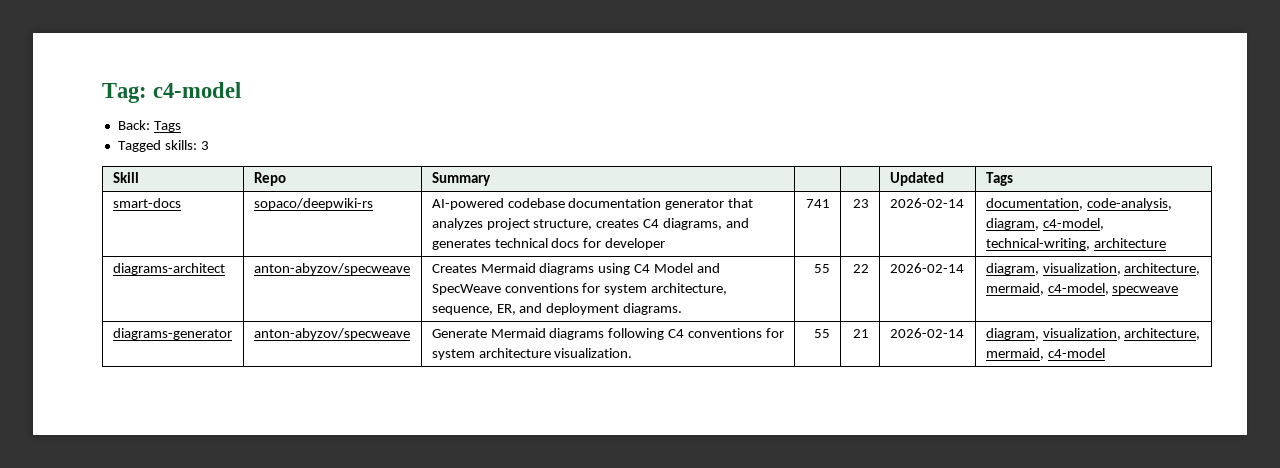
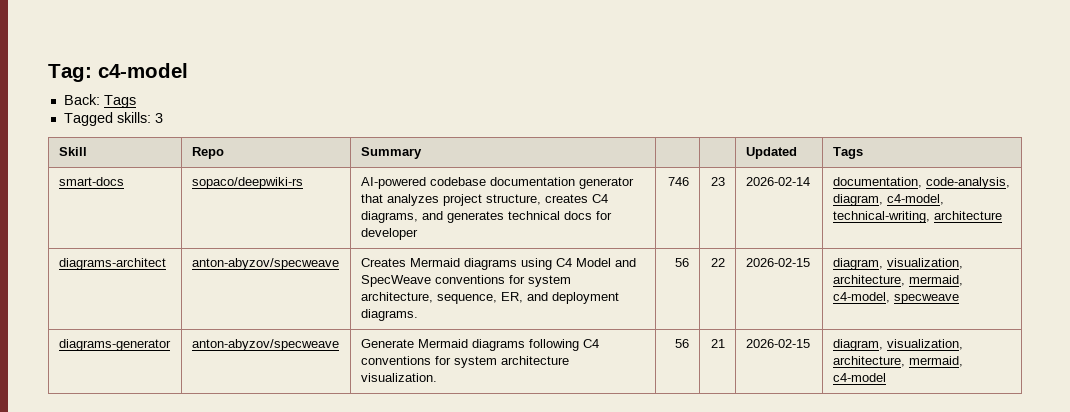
- smart-docs | sopaco/deepwiki-rs | AI-powered codebase documentation generator that analyzes project structure, creates C4 diagrams, and generates technical docs for developer | 741 | 23 | 2026-02-14 | documentation, code-analysis, diagram, c4-model, technical-writing, architecture
+ smart-docs | sopaco/deepwiki-rs | AI-powered codebase documentation generator that analyzes project structure, creates C4 diagrams, and generates technical docs for developer | 746 | 23 | 2026-02-14 | documentation, code-analysis, diagram, c4-model, technical-writing, architecture
- diagrams-architect | anton-abyzov/specweave | Creates Mermaid diagrams using C4 Model and SpecWeave conventions for system architecture, sequence, ER, and deployment diagrams. | 55 | 22 | 2026-02-14 | diagram, visualization, architecture, mermaid, c4-model, specweave
+ diagrams-architect | anton-abyzov/specweave | Creates Mermaid diagrams using C4 Model and SpecWeave conventions for system architecture, sequence, ER, and deployment diagrams. | 56 | 22 | 2026-02-15 | diagram, visualization, architecture, mermaid, c4-model, specweave
- diagrams-generator | anton-abyzov/specweave | Generate Mermaid diagrams following C4 conventions for system architecture visualization. | 55 | 21 | 2026-02-14 | diagram, visualization, architecture, mermaid, c4-model
+ diagrams-generator | anton-abyzov/specweave | Generate Mermaid diagrams following C4 conventions for system architecture visualization. | 56 | 21 | 2026-02-15 | diagram, visualization, architecture, mermaid, c4-model

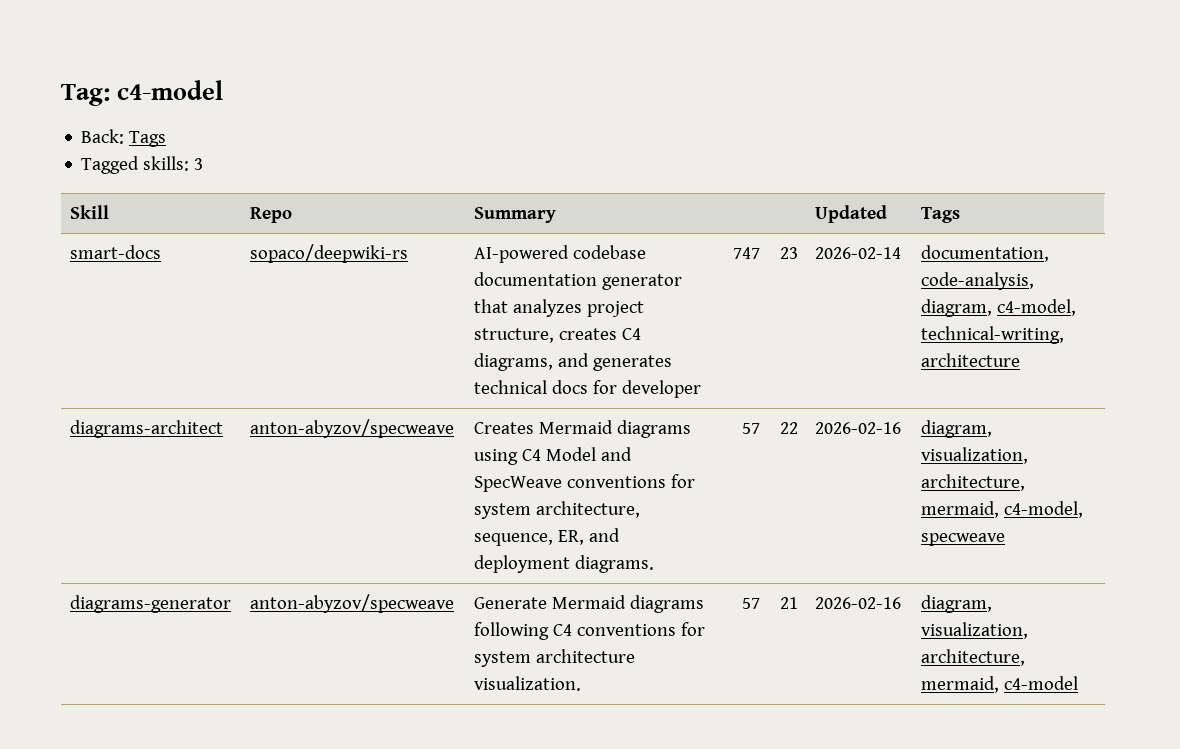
- smart-docs | sopaco/deepwiki-rs | AI-powered codebase documentation generator that analyzes project structure, creates C4 diagrams, and generates technical docs for developer | 746 | 23 | 2026-02-14 | documentation, code-analysis, diagram, c4-model, technical-writing, architecture
+ smart-docs | sopaco/deepwiki-rs | AI-powered codebase documentation generator that analyzes project structure, creates C4 diagrams, and generates technical docs for developer | 747 | 23 | 2026-02-14 | documentation, code-analysis, diagram, c4-model, technical-writing, architecture
- diagrams-architect | anton-abyzov/specweave | Creates Mermaid diagrams using C4 Model and SpecWeave conventions for system architecture, sequence, ER, and deployment diagrams. | 56 | 22 | 2026-02-15 | diagram, visualization, architecture, mermaid, c4-model, specweave
+ diagrams-architect | anton-abyzov/specweave | Creates Mermaid diagrams using C4 Model and SpecWeave conventions for system architecture, sequence, ER, and deployment diagrams. | 57 | 22 | 2026-02-16 | diagram, visualization, architecture, mermaid, c4-model, specweave
- diagrams-generator | anton-abyzov/specweave | Generate Mermaid diagrams following C4 conventions for system architecture visualization. | 56 | 21 | 2026-02-15 | diagram, visualization, architecture, mermaid, c4-model
+ diagrams-generator | anton-abyzov/specweave | Generate Mermaid diagrams following C4 conventions for system architecture visualization. | 57 | 21 | 2026-02-16 | diagram, visualization, architecture, mermaid, c4-model

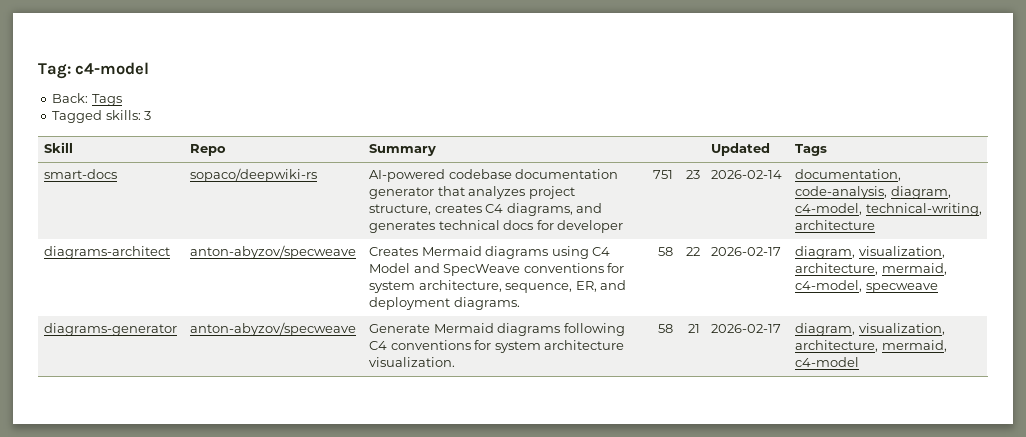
- smart-docs | sopaco/deepwiki-rs | AI-powered codebase documentation generator that analyzes project structure, creates C4 diagrams, and generates technical docs for developer | 747 | 23 | 2026-02-14 | documentation, code-analysis, diagram, c4-model, technical-writing, architecture
+ smart-docs | sopaco/deepwiki-rs | AI-powered codebase documentation generator that analyzes project structure, creates C4 diagrams, and generates technical docs for developer | 751 | 23 | 2026-02-14 | documentation, code-analysis, diagram, c4-model, technical-writing, architecture
- diagrams-architect | anton-abyzov/specweave | Creates Mermaid diagrams using C4 Model and SpecWeave conventions for system architecture, sequence, ER, and deployment diagrams. | 57 | 22 | 2026-02-16 | diagram, visualization, architecture, mermaid, c4-model, specweave
+ diagrams-architect | anton-abyzov/specweave | Creates Mermaid diagrams using C4 Model and SpecWeave conventions for system architecture, sequence, ER, and deployment diagrams. | 58 | 22 | 2026-02-17 | diagram, visualization, architecture, mermaid, c4-model, specweave
- diagrams-generator | anton-abyzov/specweave | Generate Mermaid diagrams following C4 conventions for system architecture visualization. | 57 | 21 | 2026-02-16 | diagram, visualization, architecture, mermaid, c4-model
+ diagrams-generator | anton-abyzov/specweave | Generate Mermaid diagrams following C4 conventions for system architecture visualization. | 58 | 21 | 2026-02-17 | diagram, visualization, architecture, mermaid, c4-model

